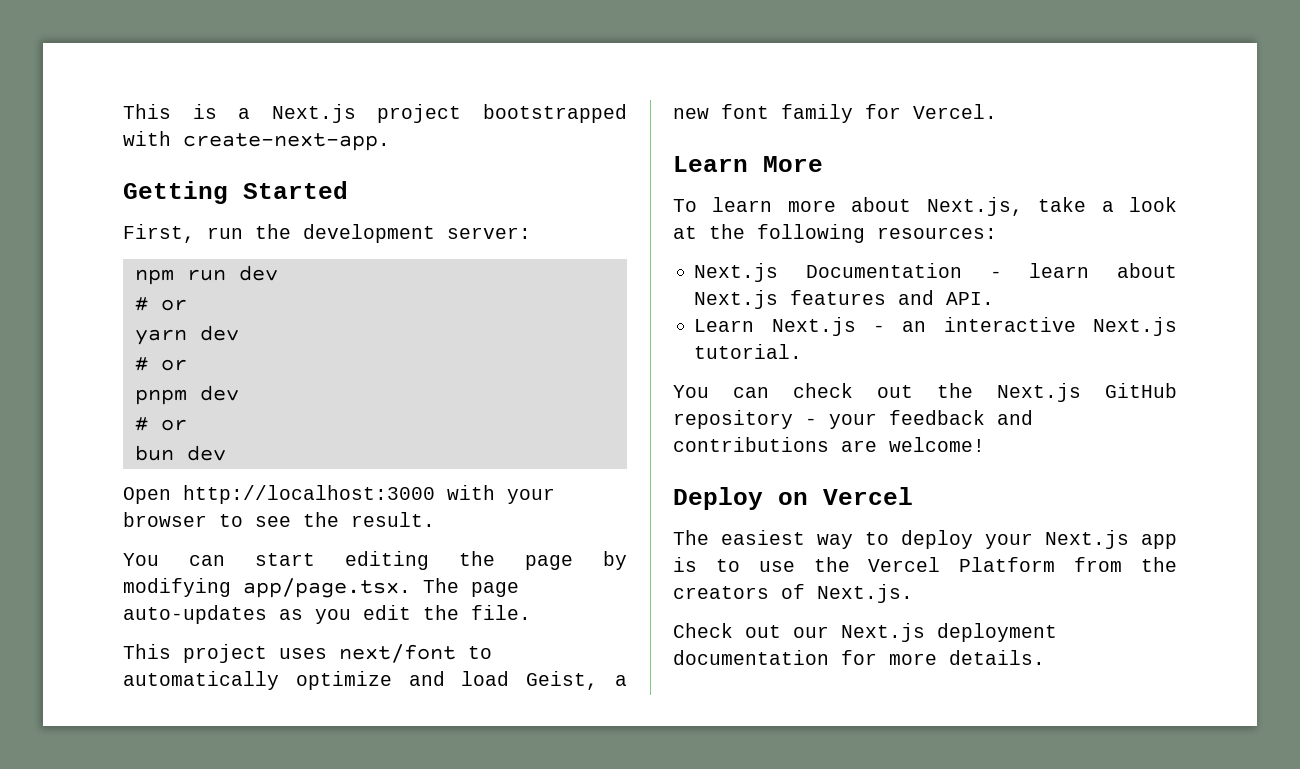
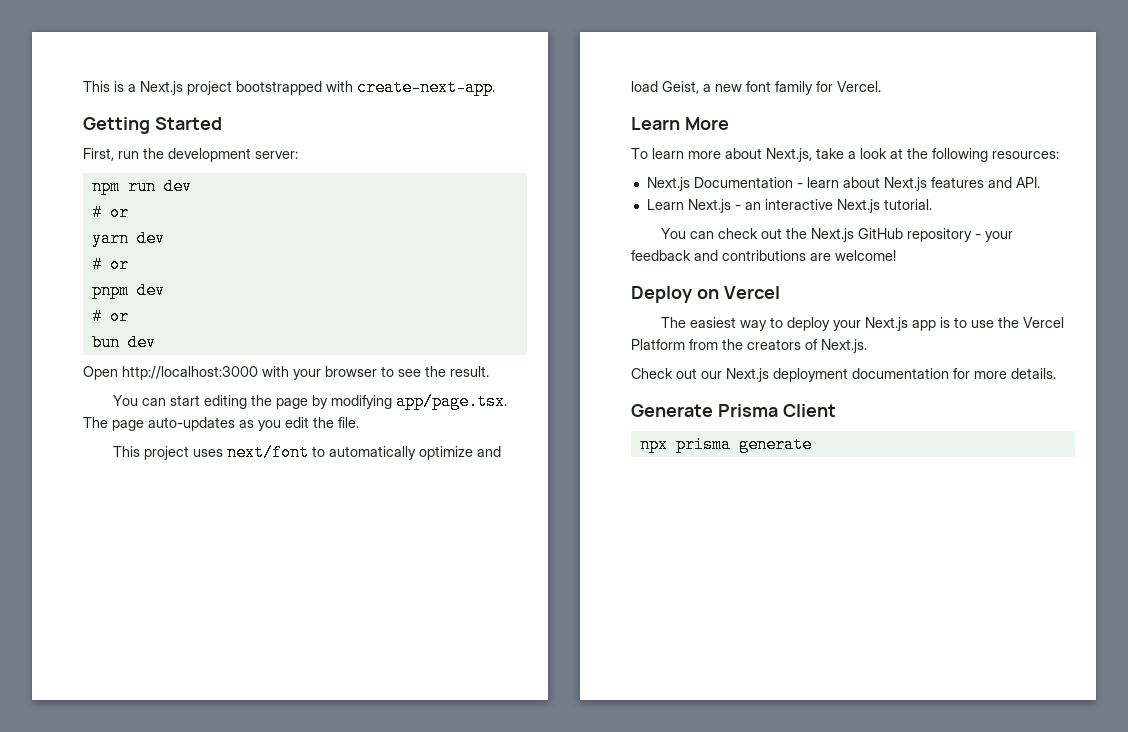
+ Generate Prisma Client
+ npx prisma generate

